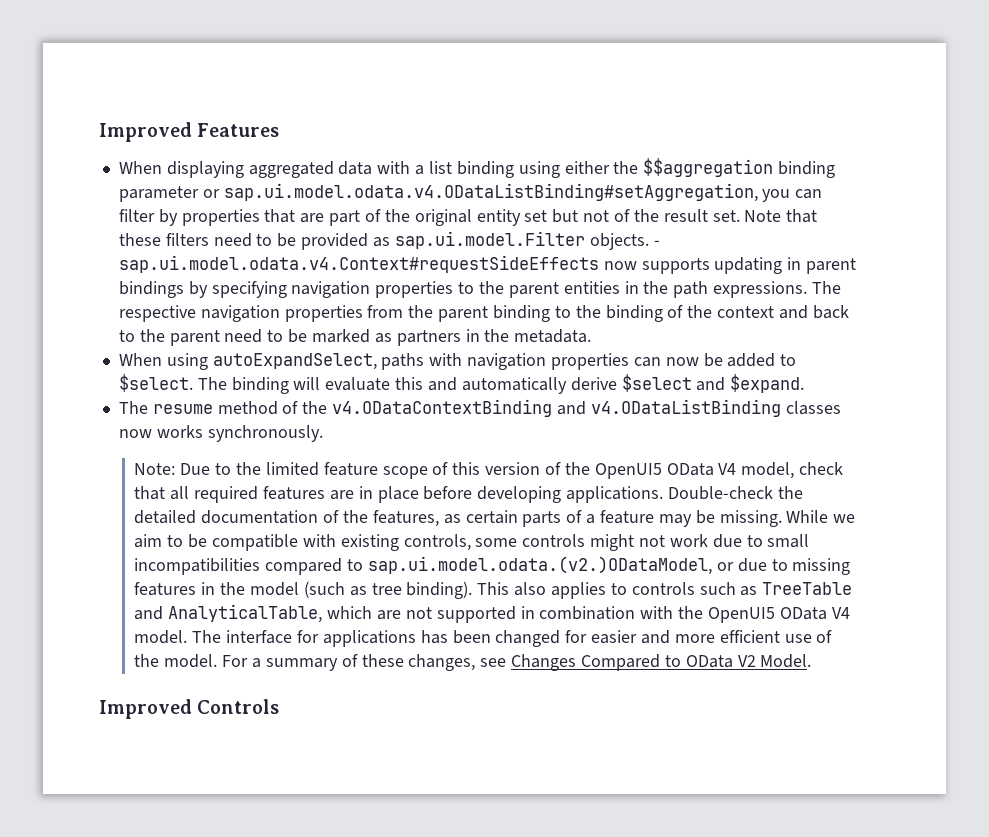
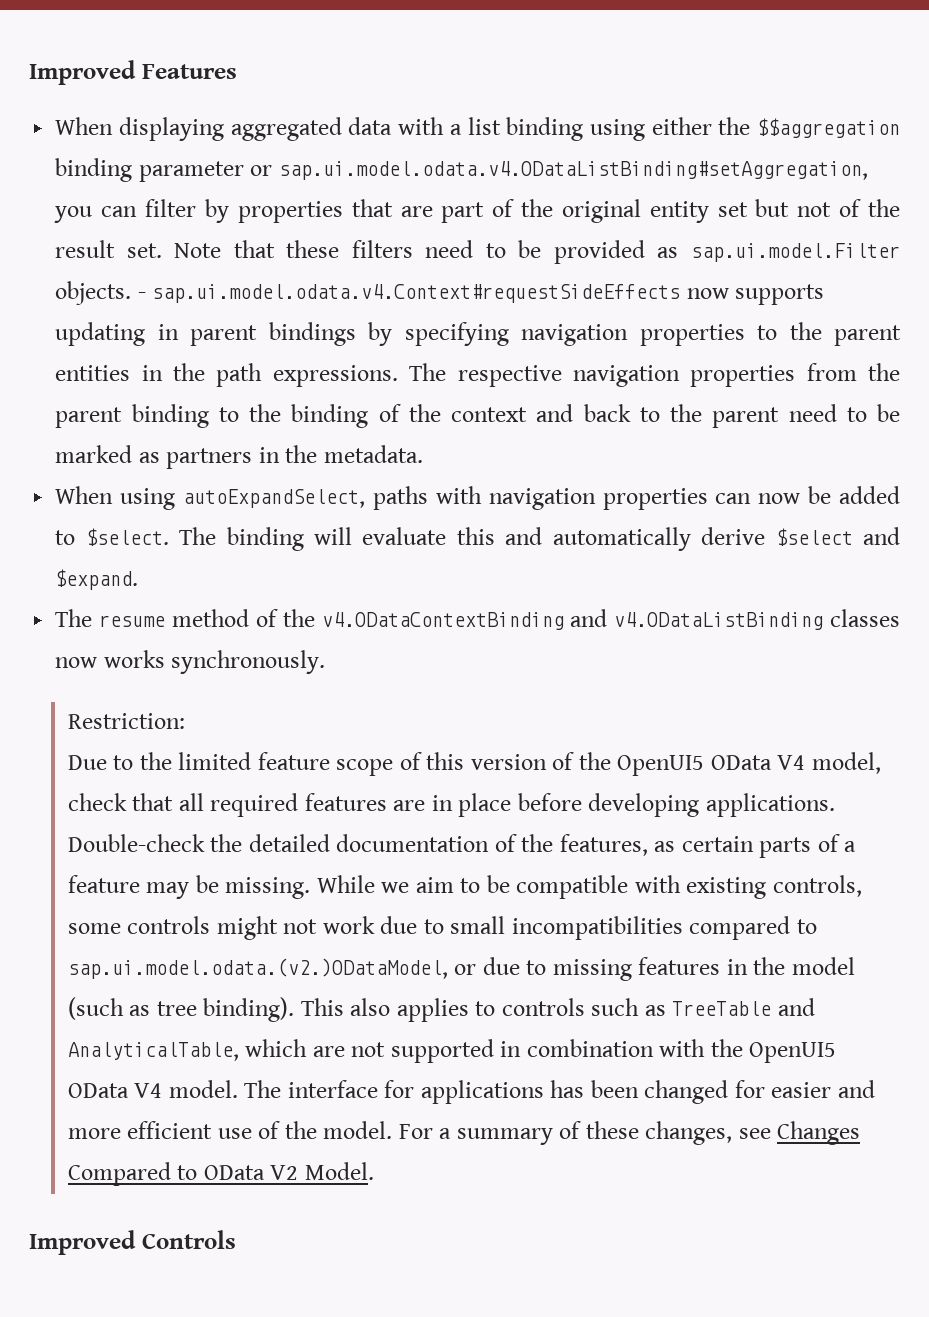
- Note: Due to the limited feature scope of this version of the OpenUI5 OData V4 model, check that all required features are in place before developing applications.
+ Restriction:
+ Due to the limited feature scope of this version of the OpenUI5 OData V4 model, check that all required features are in place before developing applications.

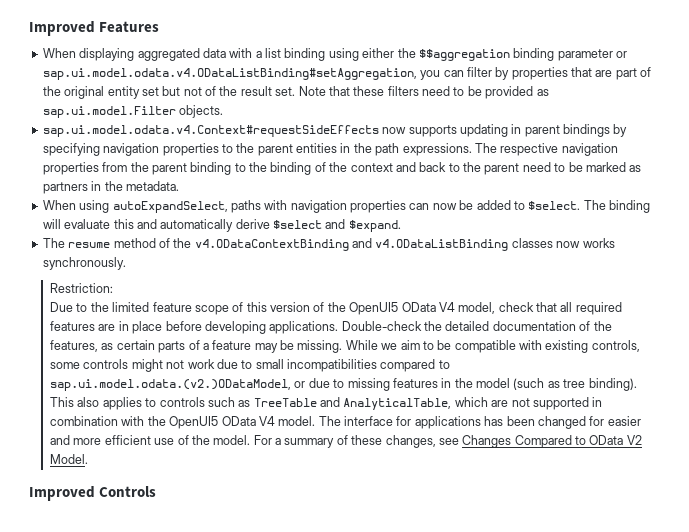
- Note that these filters need to be provided as sap.ui.model.Filter objects. - sap.ui.model.odata.v4.Context#requestSideEffects now supports updating in parent bindings by specifying navigation properties to the parent entities in the path expressions.
+ Note that these filters need to be provided as sap.ui.model.Filter objects.
+ sap.ui.model.odata.v4.Context#requestSideEffects now supports updating in parent bindings by specifying navigation properties to the parent entities in the path expressions.

